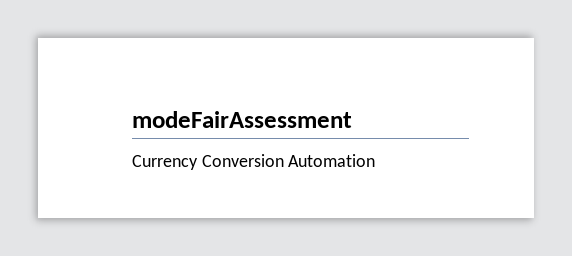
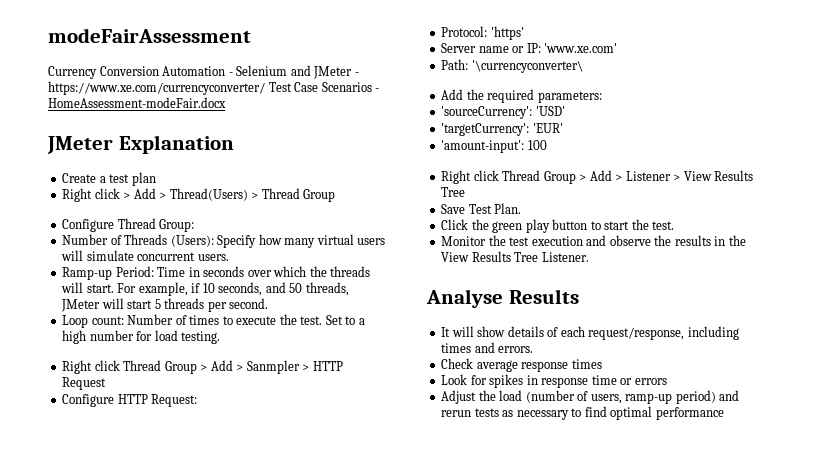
- Currency Conversion Automation
+ Currency Conversion Automation - Selenium and JMeter - https://www.xe.com/currencyconverter/ Test Case Scenarios - HomeAssessment-modeFair.docx
+ JMeter Explanation
+ Create a test plan
+ Right click > Add > Thread(Users) > Thread Group
+ Configure Thread Group:
+ Number of Threads (Users): Specify how many virtual users will simulate concurrent users.
+ Ramp-up Period: Time in seconds over which the threads will start. For example, if 10 seconds, and 50 threads, JMeter will start 5 threads per second.
+ Loop count: Number of times to execute the test. Set to a high number for load testing.
+ Right click Thread Group > Add > Sanmpler > HTTP Request
+ Configure HTTP Request:
+ Protocol: 'https'
+ Server name or IP: 'www.xe.com'
+ Path: '\currencyconverter\
+ Add the required parameters:
+ 'sourceCurrency': 'USD'
+ 'targetCurrency': 'EUR'
+ 'amount-input': 100
+ Right click Thread Group > Add > Listener > View Results Tree
+ Save Test Plan.
+ Click the green play button to start the test.
+ Monitor the test execution and observe the results in the View Results Tree Listener.
+ Analyse Results
+ It will show details of each request/response, including times and errors.
+ Check average response times
+ Look for spikes in response time or errors
+ Adjust the load (number of users, ramp-up period) and rerun tests as necessary to find optimal performance

